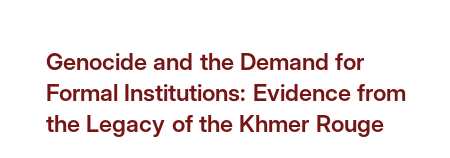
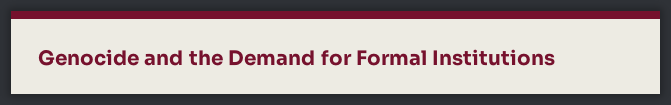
- Genocide and the Demand for Formal Institutions: Evidence from the Legacy of the Khmer Rouge
+ Genocide and the Demand for Formal Institutions

